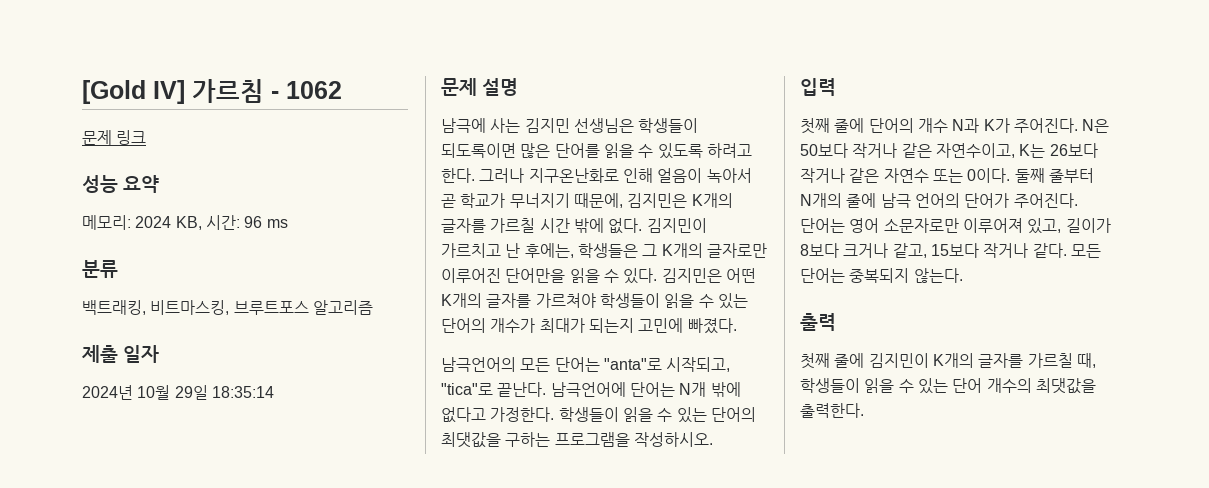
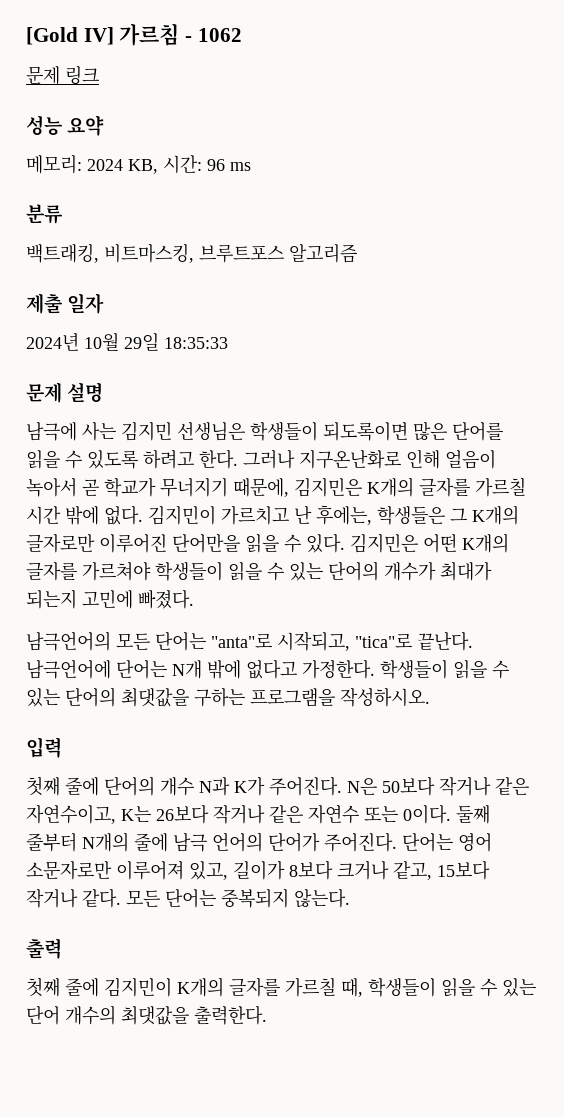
- 2024년 10월 29일 18:35:14
+ 2024년 10월 29일 18:35:33

